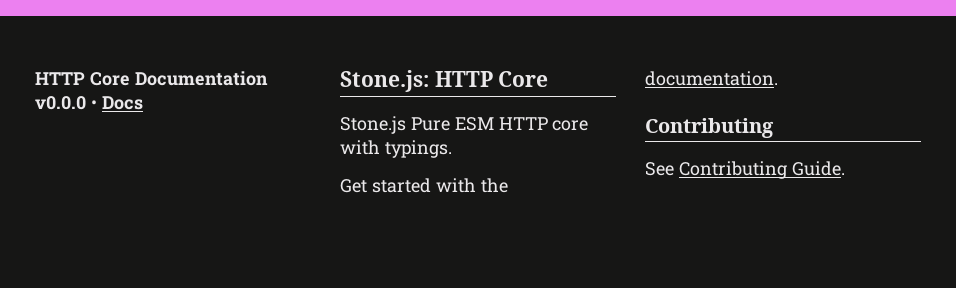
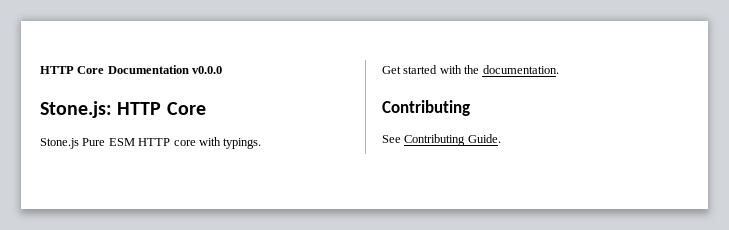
- HTTP Core Documentation v0.0.0 • Docs
+ HTTP Core Documentation v0.0.0

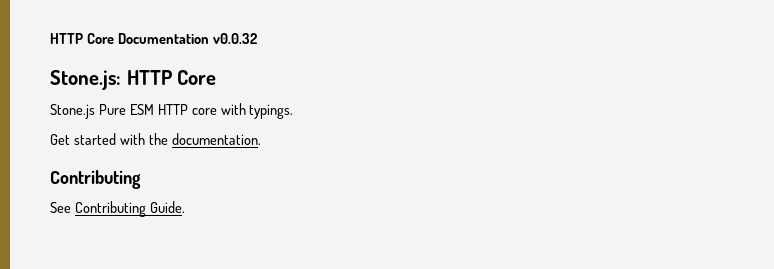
- HTTP Core Documentation v0.0.0
+ HTTP Core Documentation v0.0.32

